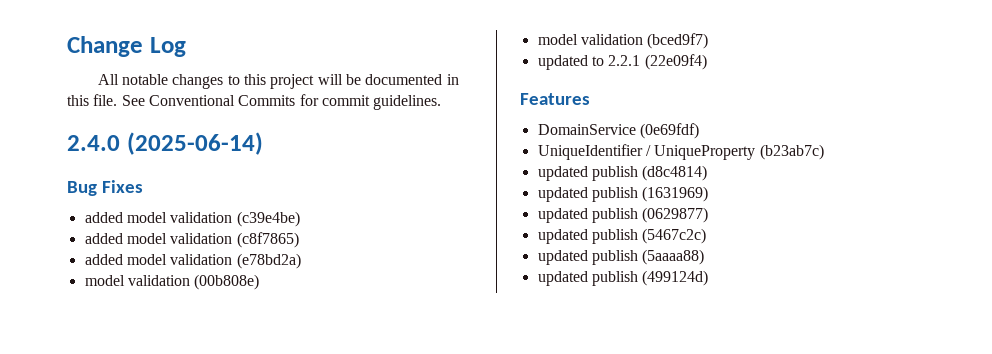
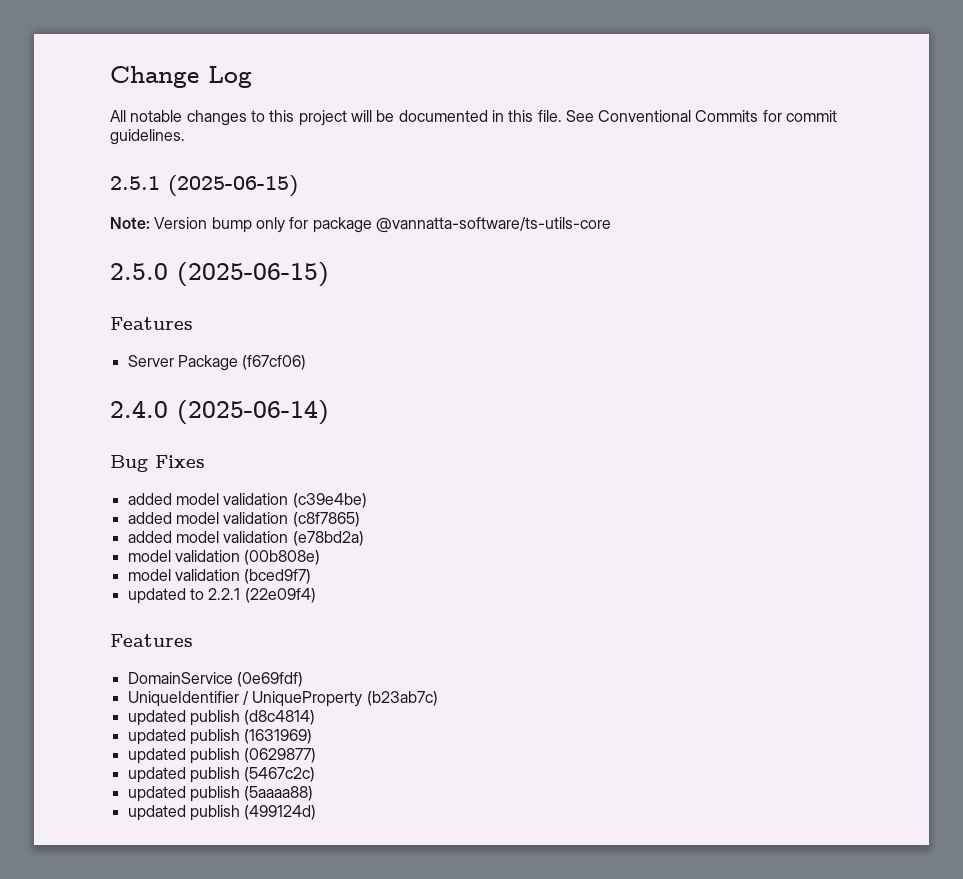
+ 2.5.1 (2025-06-15)
+ Note: Version bump only for package @vannatta-software/ts-utils-core
+ 2.5.0 (2025-06-15)
+ Features
+ Server Package (f67cf06)

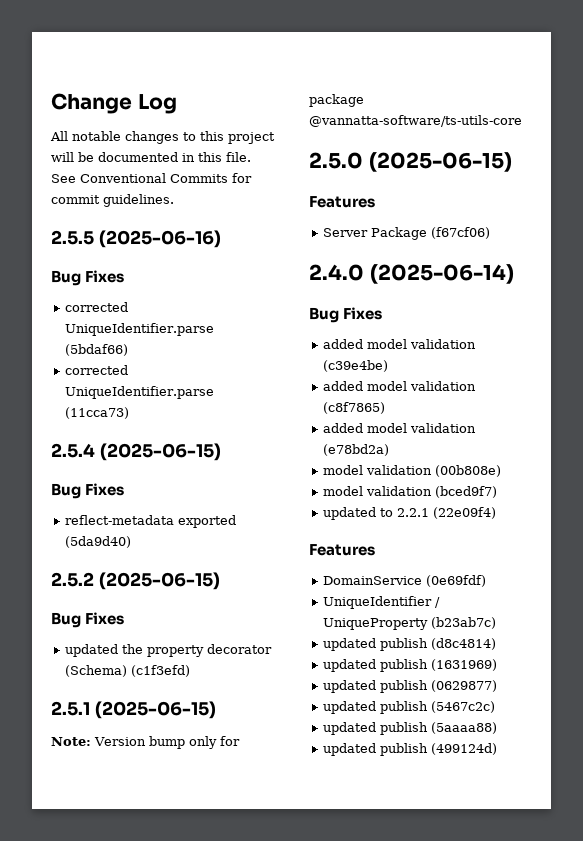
+ 2.5.5 (2025-06-16)
+ Bug Fixes
+ corrected UniqueIdentifier.parse (5bdaf66)
+ corrected UniqueIdentifier.parse (11cca73)
+ 2.5.4 (2025-06-15)
+ Bug Fixes
+ reflect-metadata exported (5da9d40)
+ 2.5.2 (2025-06-15)
+ Bug Fixes
+ updated the property decorator (Schema) (c1f3efd)

